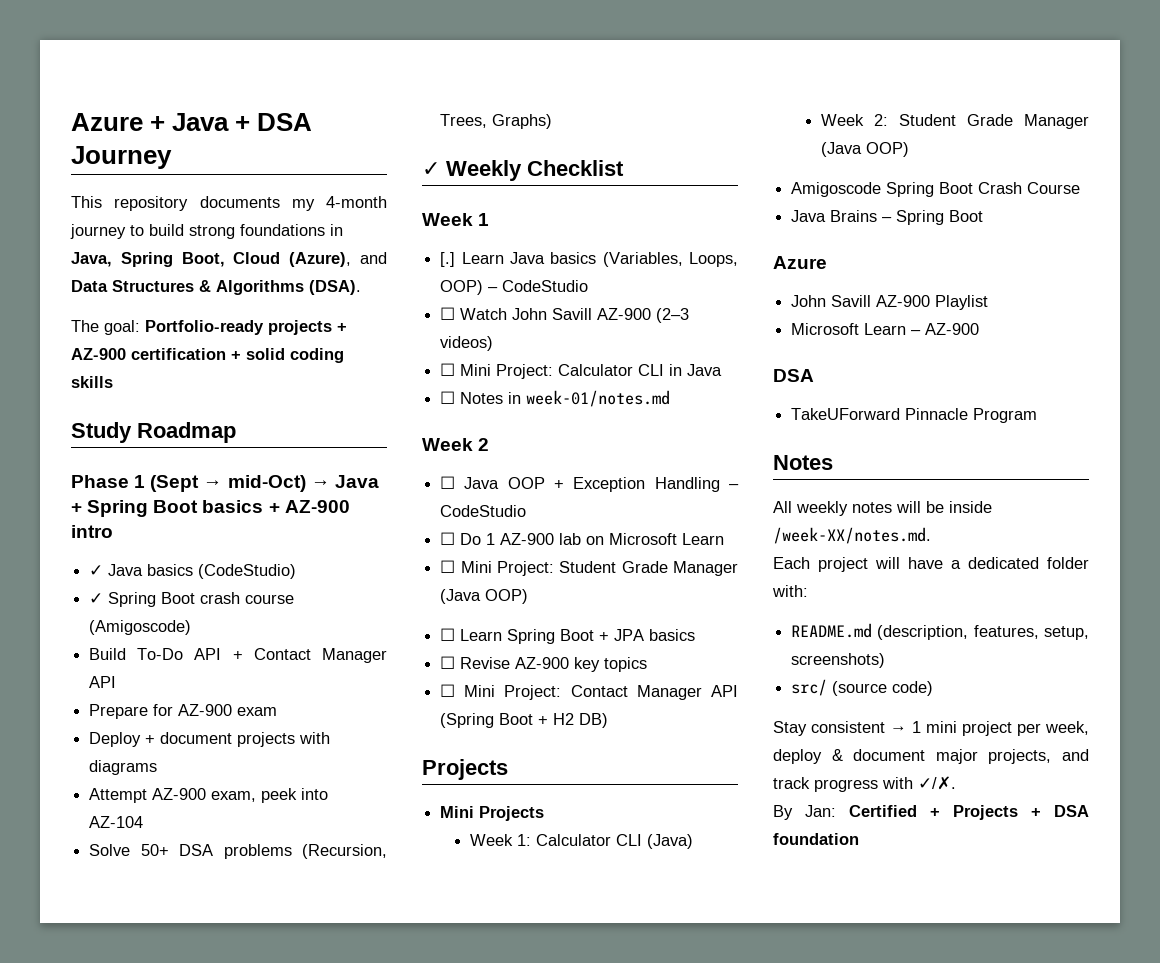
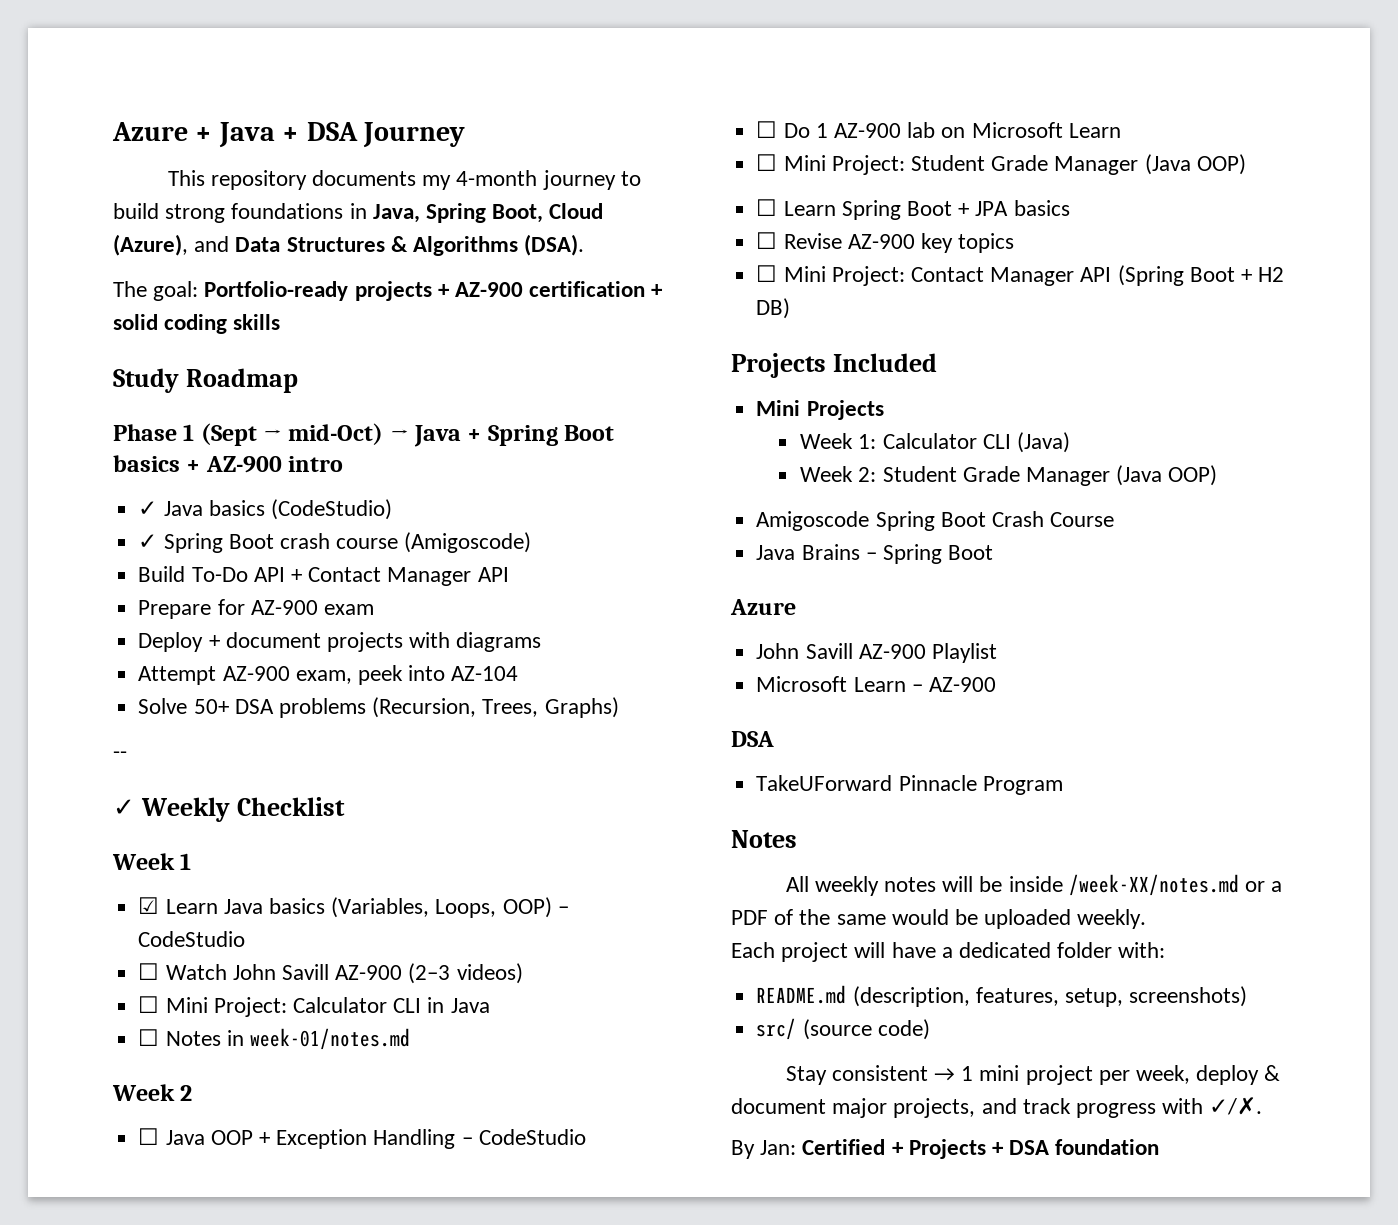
+ --
- [.] Learn Java basics (Variables, Loops, OOP) – CodeStudio
+ ☑ Learn Java basics (Variables, Loops, OOP) – CodeStudio
  ☐ Mini Project: Contact Manager API (Spring Boot + H2 DB)
- Projects
+ Projects Included
- All weekly notes will be inside /week-XX/notes.md.
+ All weekly notes will be inside /week-XX/notes.md or a PDF of the same would be uploaded weekly.

